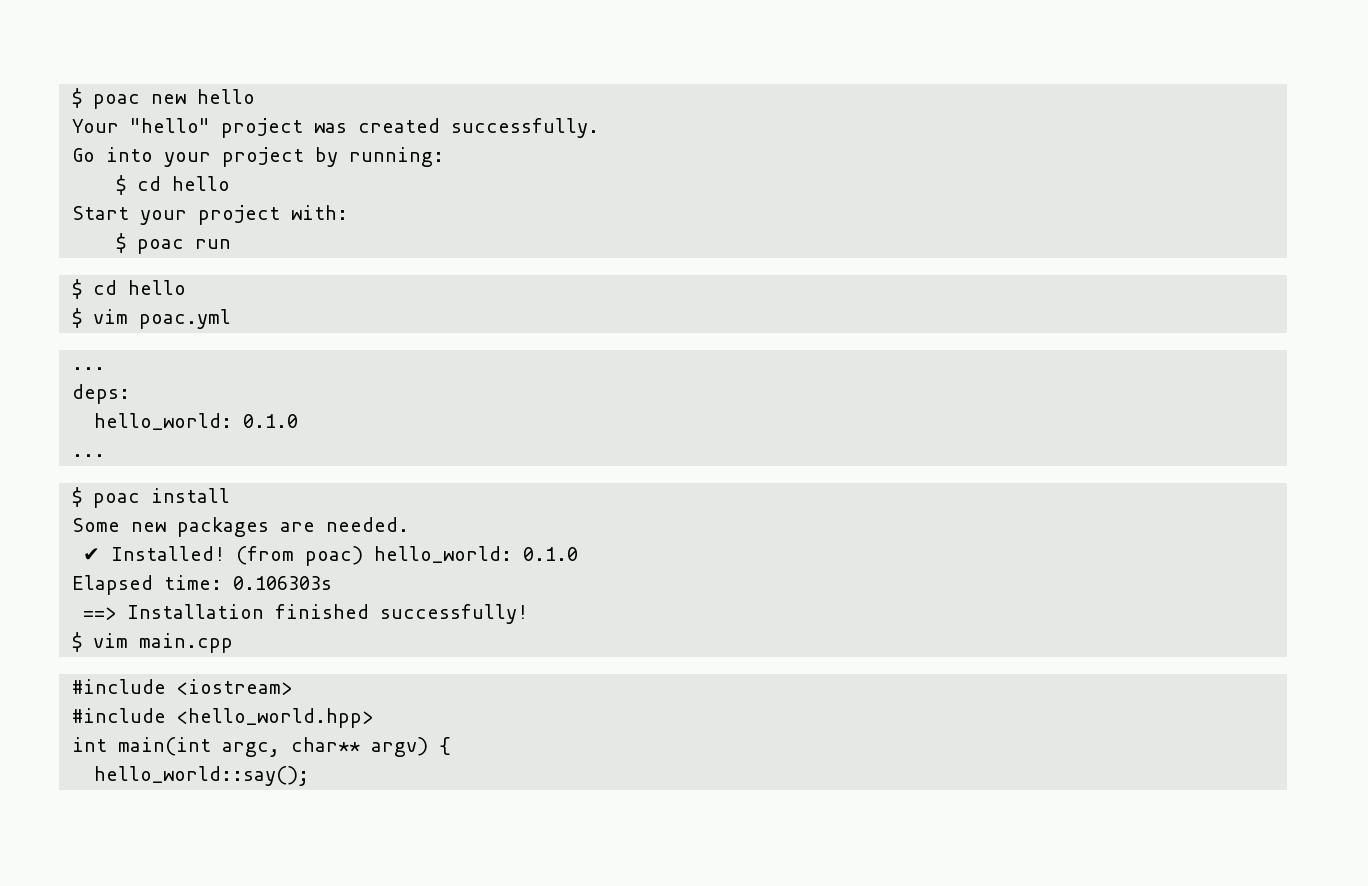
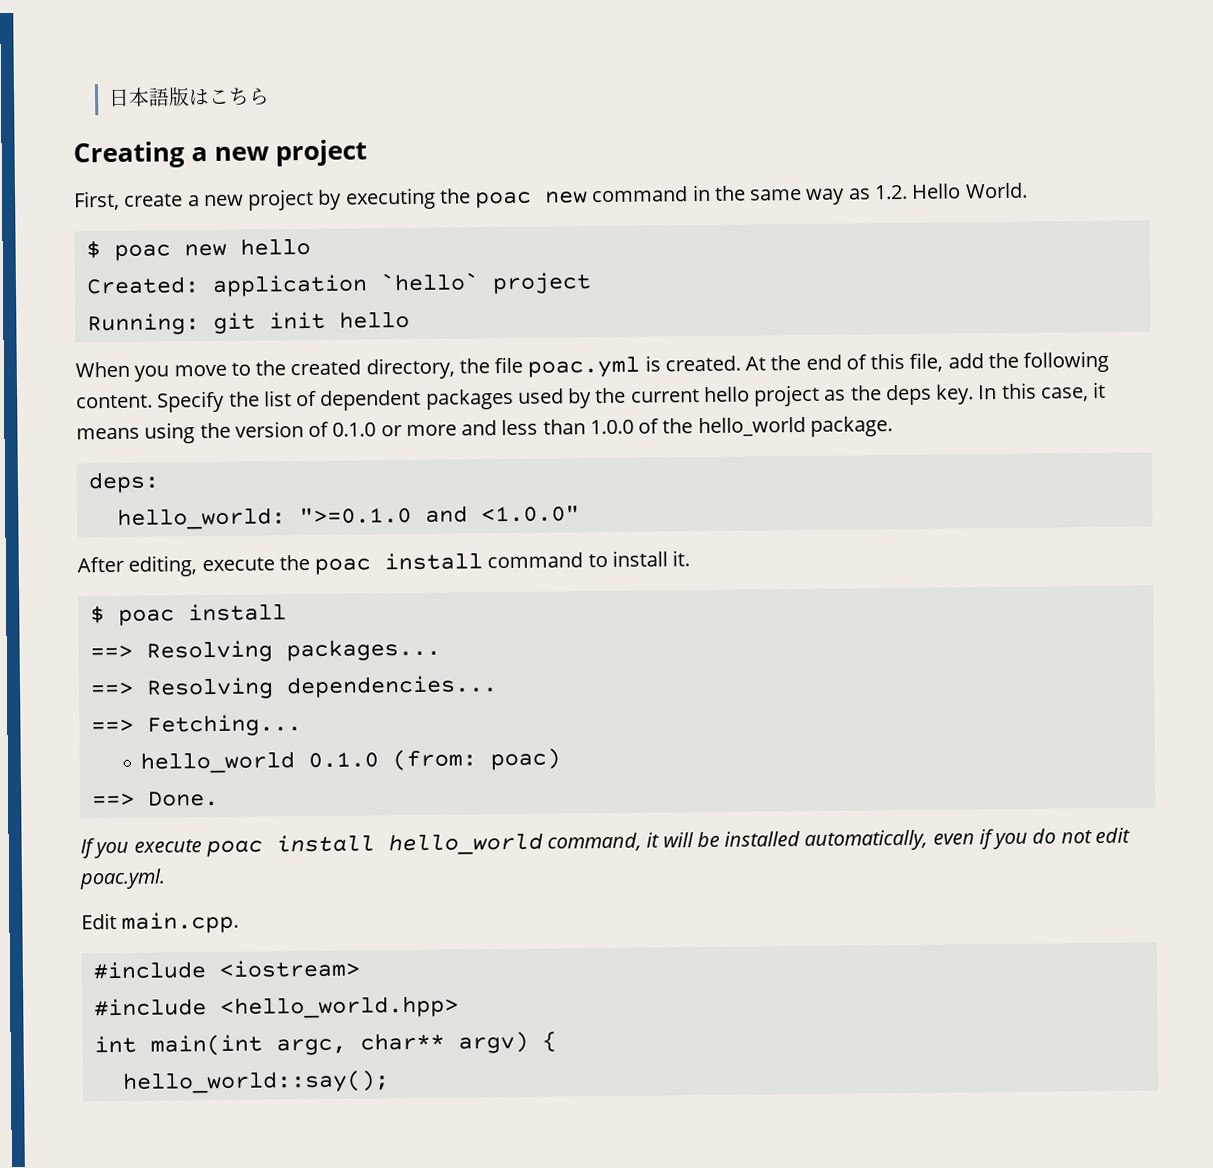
+ 日本語版はこちら
+ Creating a new project
+ First, create a new project by executing the poac new command in the same way as 1.2. Hello World.
  $ poac new hello
- Your "hello" project was created successfully.
- Go into your project by running:
- $ cd hello
- Start your project with:
- $ poac run
- $ cd hello
- $ vim poac.yml
- ...
+ Created: application `hello` project
+ Running: git init hello
+ When you move to the created directory, the file poac.yml is created. At the end of this file, add the following content. Specify the list of dependent packages used by the current hello project as the deps key. In this case, it means using the version of 0.1.0 or more and less than 1.0.0 of the hello_world package.
  deps:
- hello_world: 0.1.0
- ...
+ hello_world: ">=0.1.0 and <1.0.0"
+ After editing, execute the poac install command to install it.
  $ poac install
- Some new packages are needed.
- ✔ Installed! (from poac) hello_world: 0.1.0
- Elapsed time: 0.106303s
- ==> Installation finished successfully!
- $ vim main.cpp
+ ==> Resolving packages...
+ ==> Resolving dependencies...
+ ==> Fetching...
+ hello_world 0.1.0 (from: poac)
+ ==> Done.
+ If you execute poac install hello_world command, it will be installed automatically, even if you do not edit poac.yml.
+ Edit main.cpp.

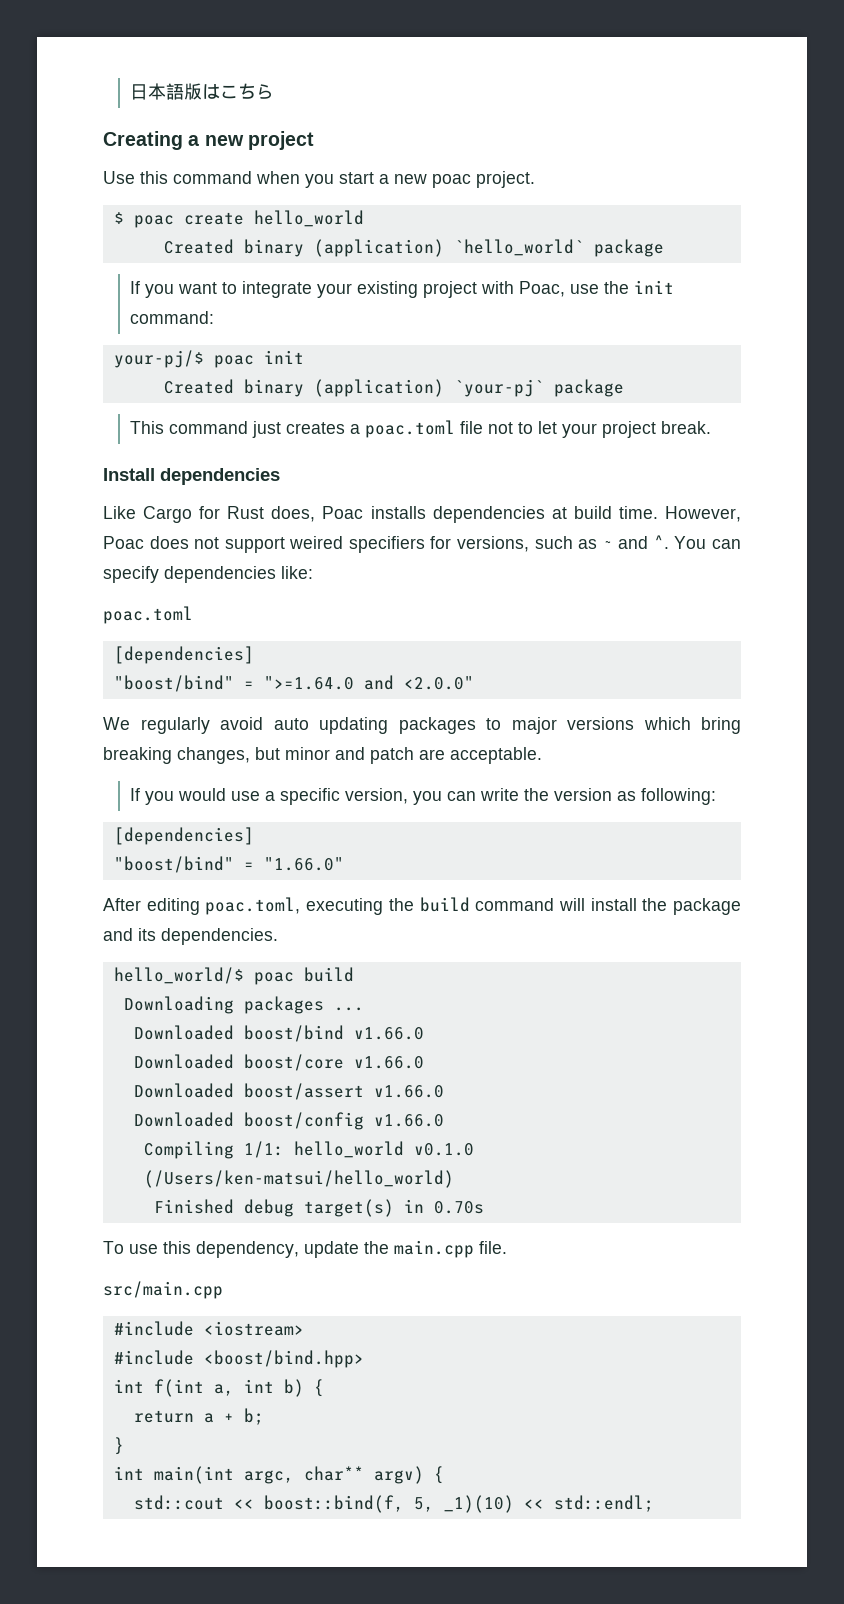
- First, create a new project by executing the poac new command in the same way as 1.2. Hello World.
- $ poac new hello
- Created: application `hello` project
- Running: git init hello
- When you move to the created directory, the file poac.yml is created. At the end of this file, add the following content. Specify the list of dependent packages used by the current hello project as the deps key. In this case, it means using the version of 0.1.0 or more and less than 1.0.0 of the hello_world package.
- deps:
- hello_world: ">=0.1.0 and <1.0.0"
- After editing, execute the poac install command to install it.
- $ poac install
- ==> Resolving packages...
- ==> Resolving dependencies...
- ==> Fetching...
- hello_world 0.1.0 (from: poac)
- ==> Done.
- If you execute poac install hello_world command, it will be installed automatically, even if you do not edit poac.yml.
- Edit main.cpp.
+ Use this command when you start a new poac project.
+ $ poac create hello_world
+ Created binary (application) `hello_world` package
+ If you want to integrate your existing project with Poac, use the init command:
+ your-pj/$ poac init
+ Created binary (application) `your-pj` package
+ This command just creates a poac.toml file not to let your project break.
+ Install dependencies
+ Like Cargo for Rust does, Poac installs dependencies at build time. However, Poac does not support weired specifiers for versions, such as ~ and ^. You can specify dependencies like:
+ poac.toml
+ [dependencies]
+ "boost/bind" = ">=1.64.0 and <2.0.0"
+ We regularly avoid auto updating packages to major versions which bring breaking changes, but minor and patch are acceptable.
+ If you would use a specific version, you can write the version as following:
+ [dependencies]
+ "boost/bind" = "1.66.0"
+ After editing poac.toml, executing the build command will install the package and its dependencies.
+ hello_world/$ poac build
+ Downloading packages ...
+ Downloaded boost/bind v1.66.0
+ Downloaded boost/core v1.66.0
+ Downloaded boost/assert v1.66.0
+ Downloaded boost/config v1.66.0
+ Compiling 1/1: hello_world v0.1.0 (/Users/ken-matsui/hello_world)
+ Finished debug target(s) in 0.70s
+ To use this dependency, update the main.cpp file.
+ src/main.cpp
  #include <iostream>
- #include <hello_world.hpp>
+ #include <boost/bind.hpp>
+ int f(int a, int b) {
+ return a + b;
+ }
- hello_world::say();
+ std::cout << boost::bind(f, 5, _1)(10) << std::endl;

